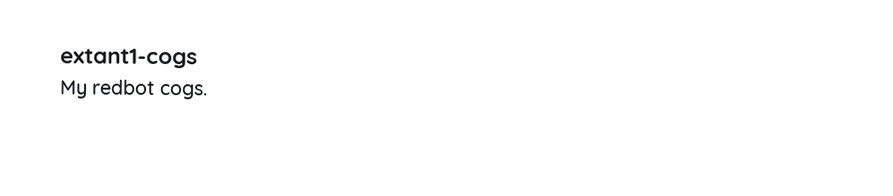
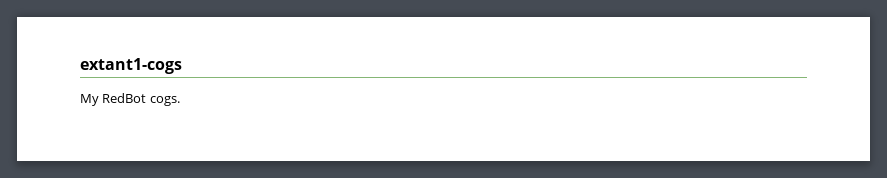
- My redbot cogs.
+ My RedBot cogs.

